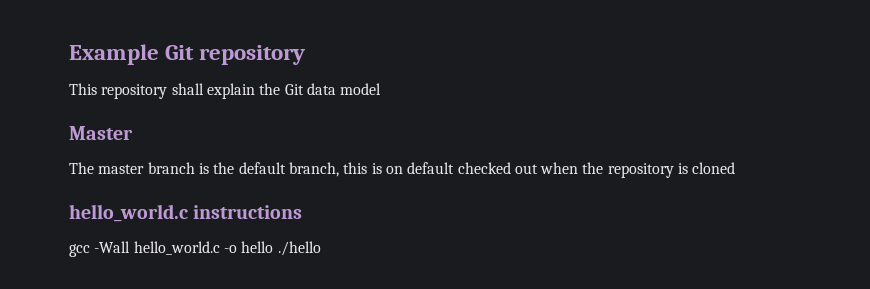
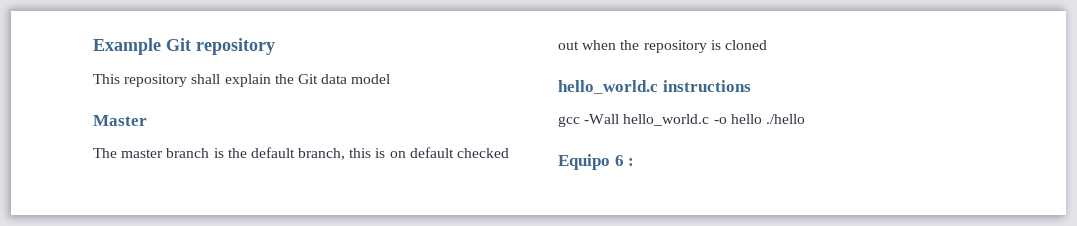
+ Equipo 6 :

